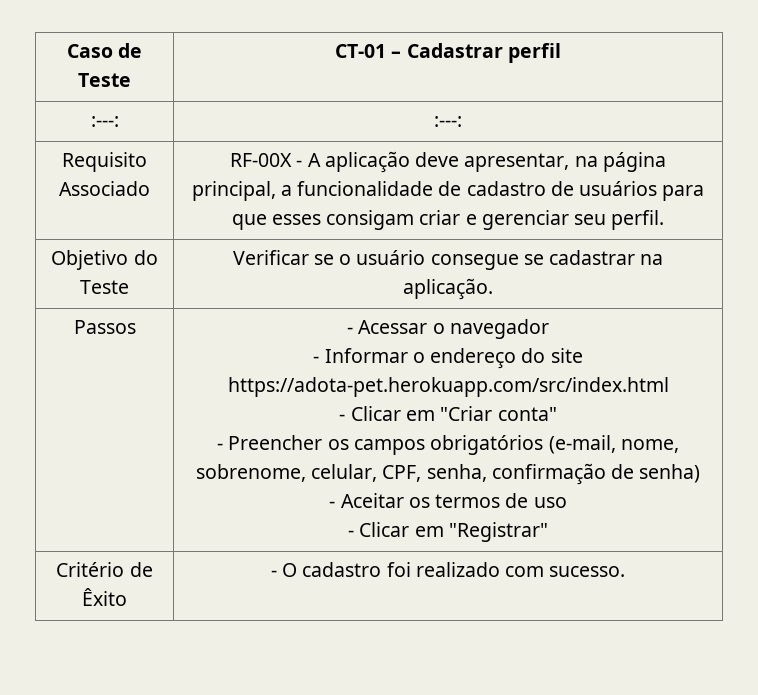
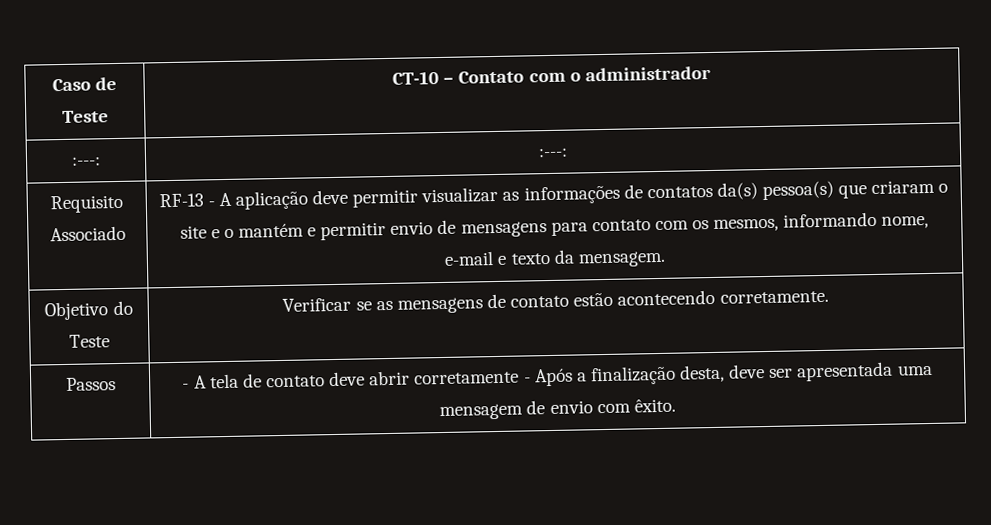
- Caso de Teste | CT-01 – Cadastrar perfil
+ Caso de Teste | CT-10 – Contato com o administrador
- Requisito Associado | RF-00X - A aplicação deve apresentar, na página principal, a funcionalidade de cadastro de usuários para que esses consigam criar e gerenciar seu perfil.
+ Requisito Associado | RF-13 - A aplicação deve permitir visualizar as informações de contatos da(s) pessoa(s) que criaram o site e o mantém e permitir envio de mensagens para contato com os mesmos, informando nome, e-mail e texto da mensagem.
- Objetivo do Teste | Verificar se o usuário consegue se cadastrar na aplicação.
- Passos | - Acessar o navegador
- - Informar o endereço do site https://adota-pet.herokuapp.com/src/index.html
- - Clicar em "Criar conta"
- - Preencher os campos obrigatórios (e-mail, nome, sobrenome, celular, CPF, senha, confirmação de senha)
- - Aceitar os termos de uso
- - Clicar em "Registrar"
- Critério de Êxito | - O cadastro foi realizado com sucesso.
+ Objetivo do Teste | Verificar se as mensagens de contato estão acontecendo corretamente.
+ Passos | - A tela de contato deve abrir corretamente - Após a finalização desta, deve ser apresentada uma mensagem de envio com êxito.

